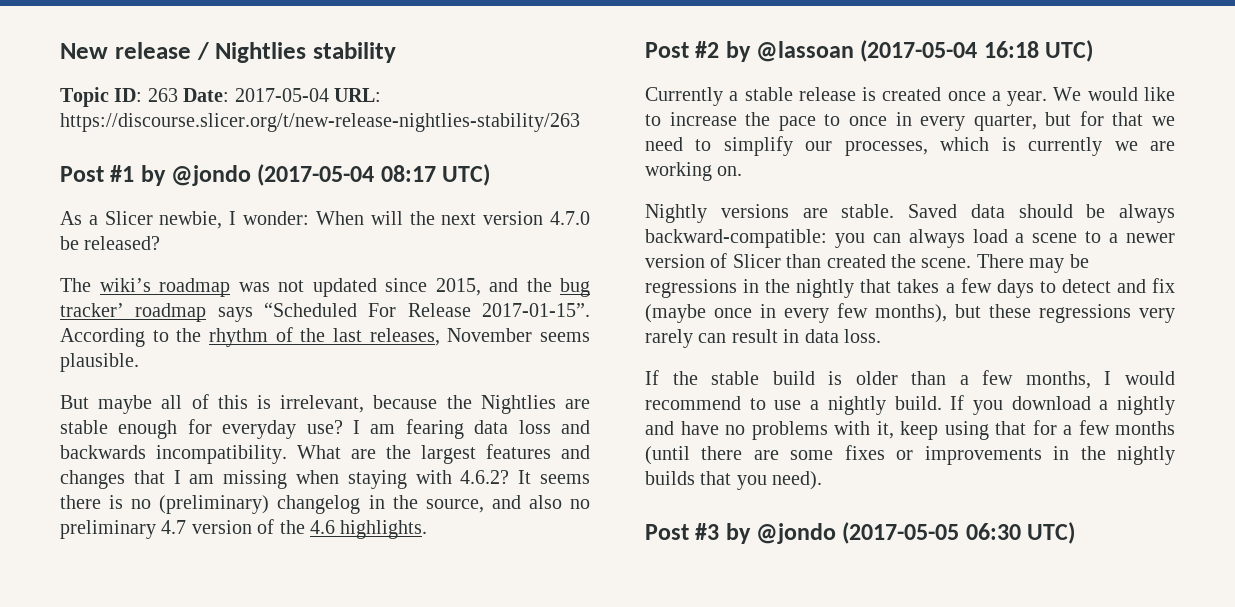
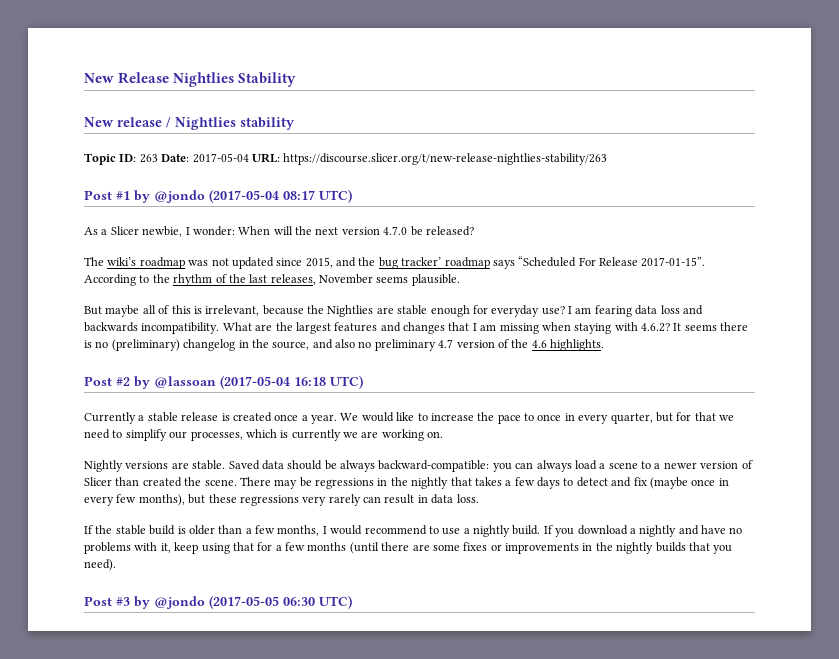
+ New Release Nightlies Stability

